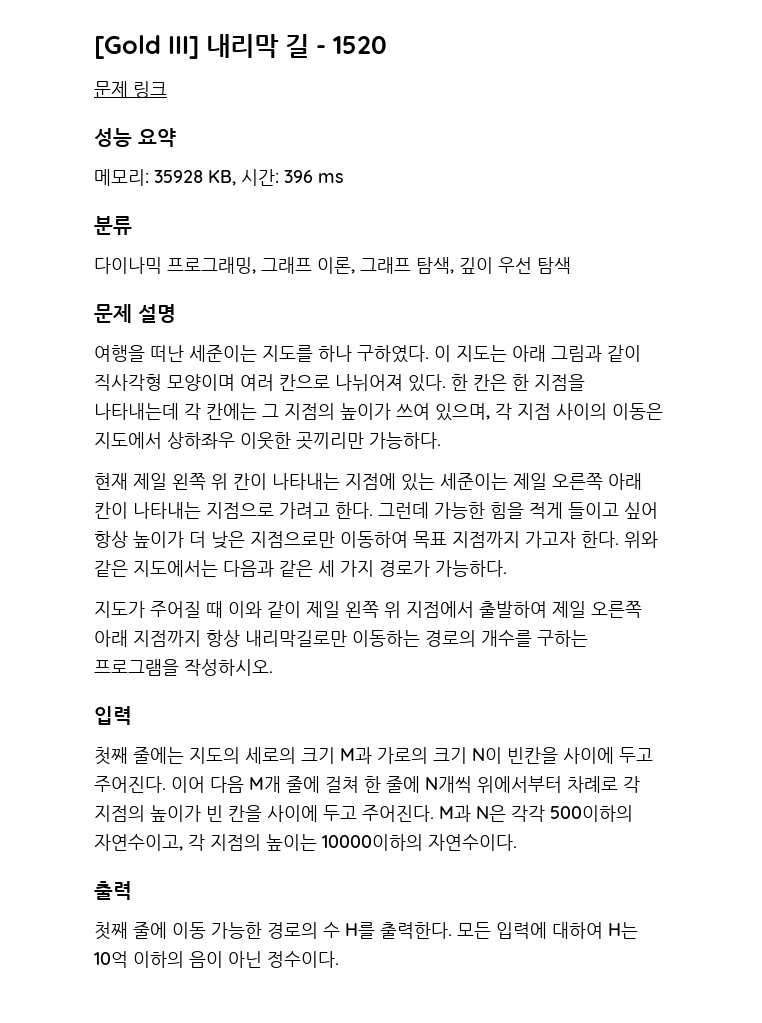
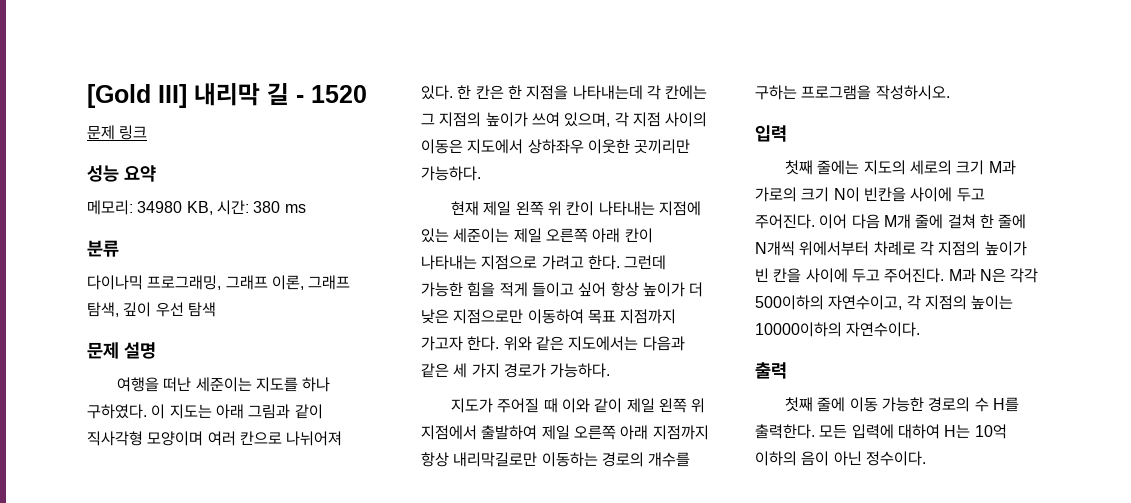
- 메모리: 35928 KB, 시간: 396 ms
+ 메모리: 34980 KB, 시간: 380 ms

